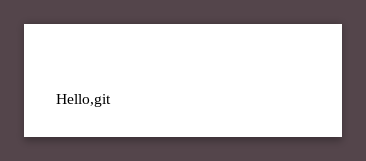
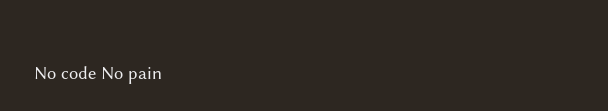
- Hello,git
+ No code No pain

